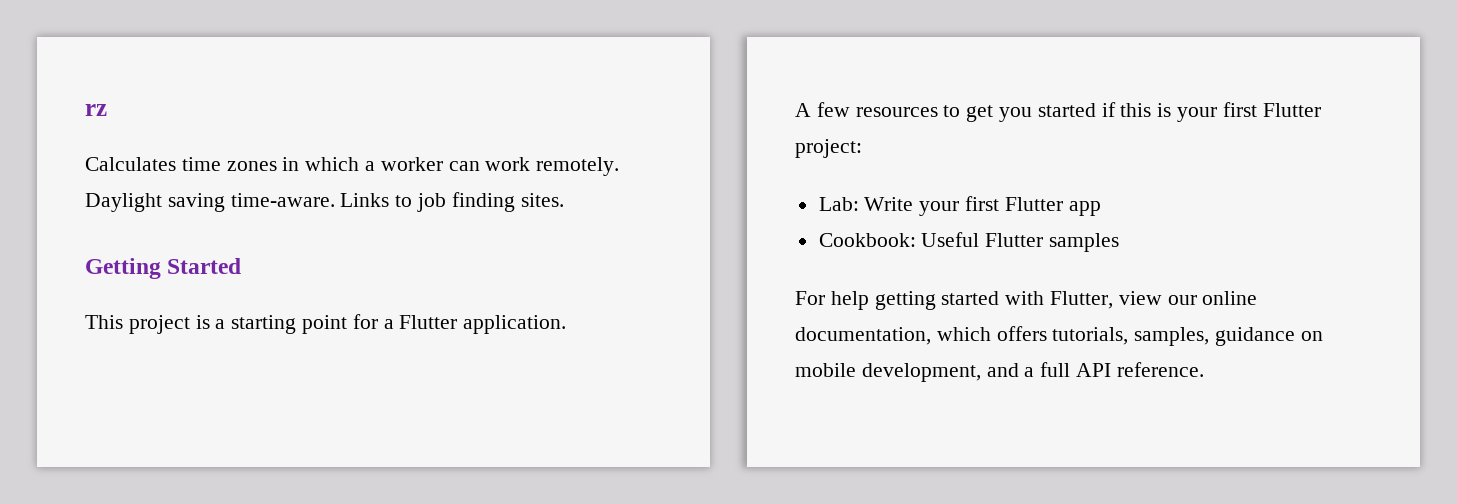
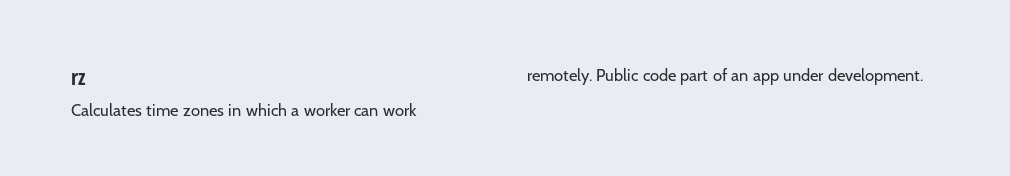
- Daylight saving time-aware. Links to job finding sites.
- Getting Started
- This project is a starting point for a Flutter application.
- A few resources to get you started if this is your first Flutter project:
- Lab: Write your first Flutter app
- Cookbook: Useful Flutter samples
- For help getting started with Flutter, view our online documentation, which offers tutorials, samples, guidance on mobile development, and a full API reference.
+ Public code part of an app under development.

